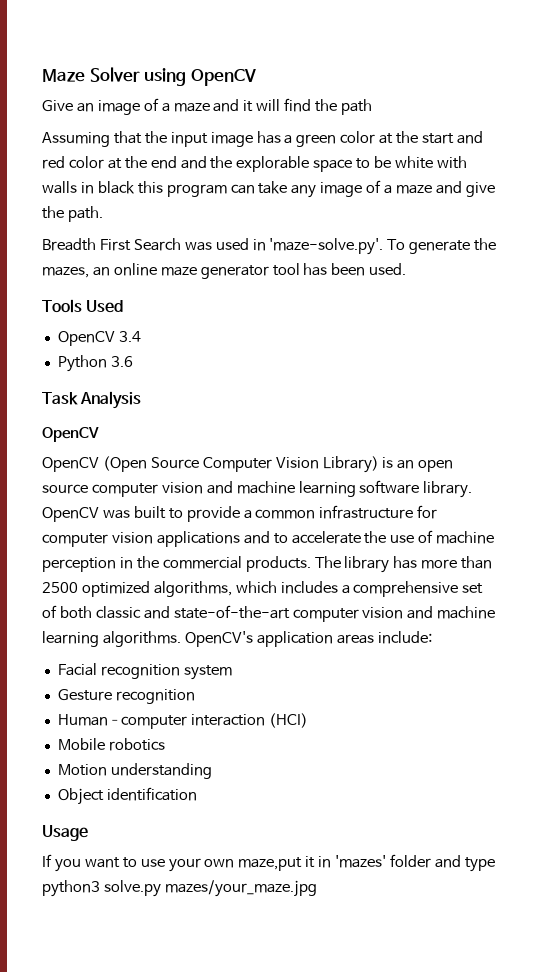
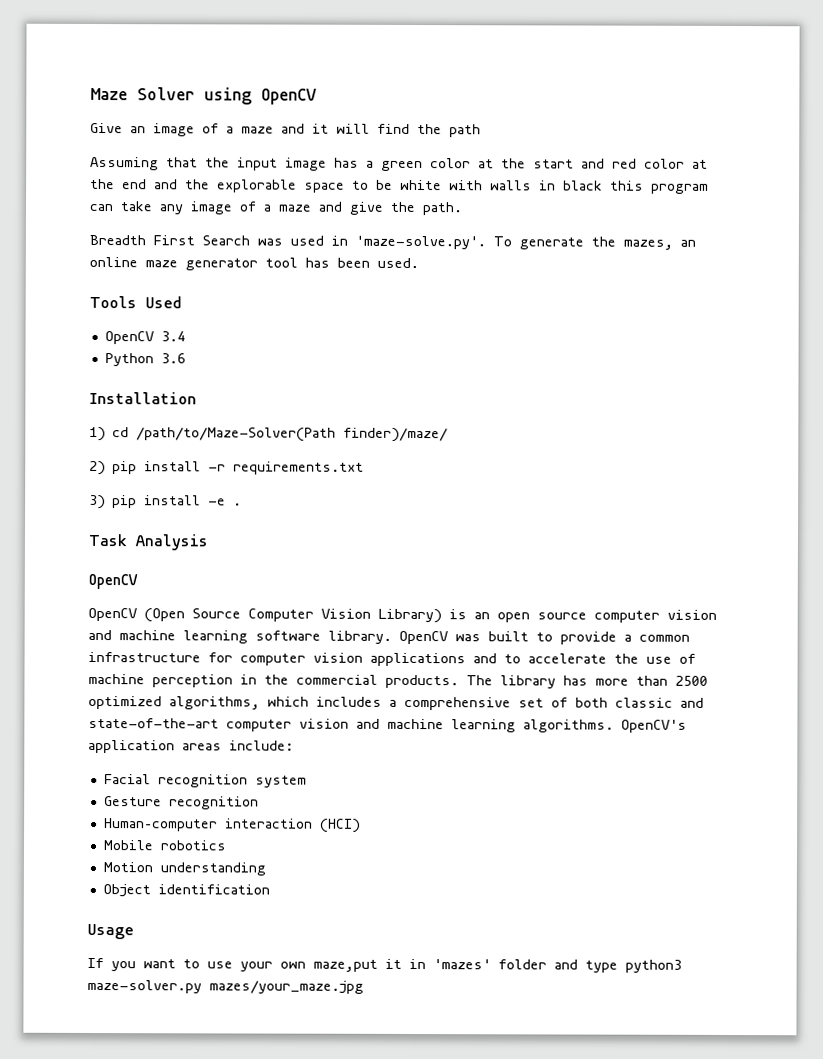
+ Installation
+ 1) cd /path/to/Maze-Solver(Path finder)/maze/
+ 2) pip install -r requirements.txt
+ 3) pip install -e .
- If you want to use your own maze,put it in 'mazes' folder and type python3 solve.py mazes/your_maze.jpg
+ If you want to use your own maze,put it in 'mazes' folder and type python3 maze-solver.py mazes/your_maze.jpg

